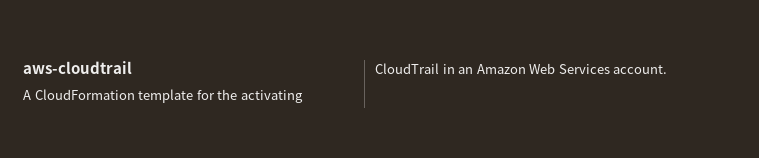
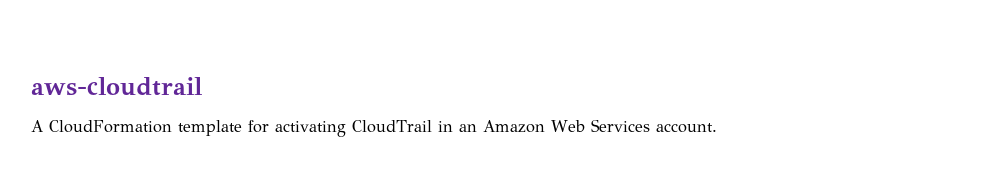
- A CloudFormation template for the activating CloudTrail in an Amazon Web Services account.
+ A CloudFormation template for activating CloudTrail in an Amazon Web Services account.

